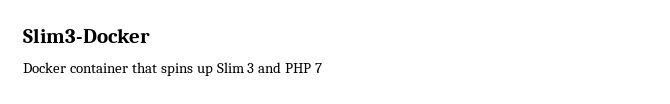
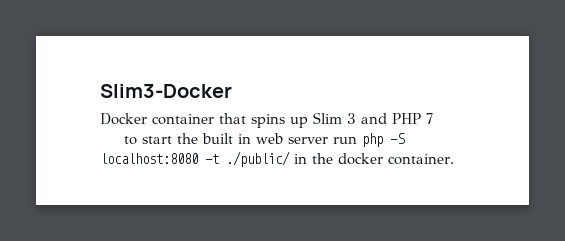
+ to start the built in web server run php -S localhost:8080 -t ./public/ in the docker container.

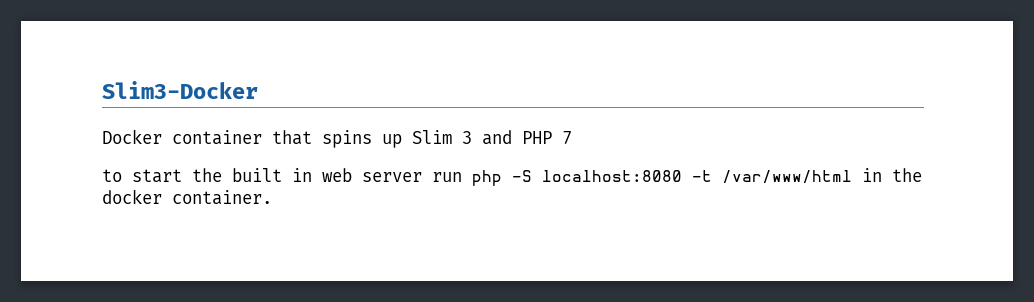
- to start the built in web server run php -S localhost:8080 -t ./public/ in the docker container.
+ to start the built in web server run php -S localhost:8080 -t /var/www/html in the docker container.

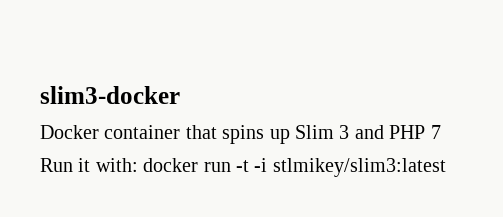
- Slim3-Docker
+ slim3-docker
- to start the built in web server run php -S localhost:8080 -t /var/www/html in the docker container.
+ Run it with: docker run -t -i stlmikey/slim3:latest

